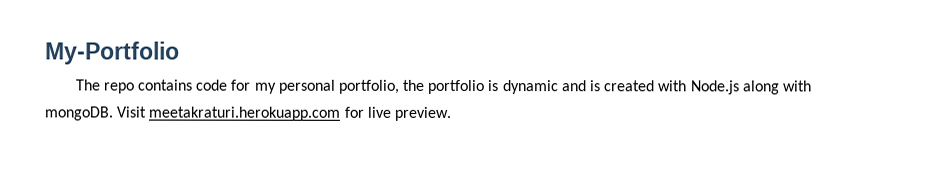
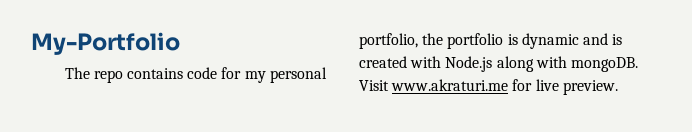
- Visit meetakraturi.herokuapp.com for live preview.
+ Visit www.akraturi.me for live preview.

